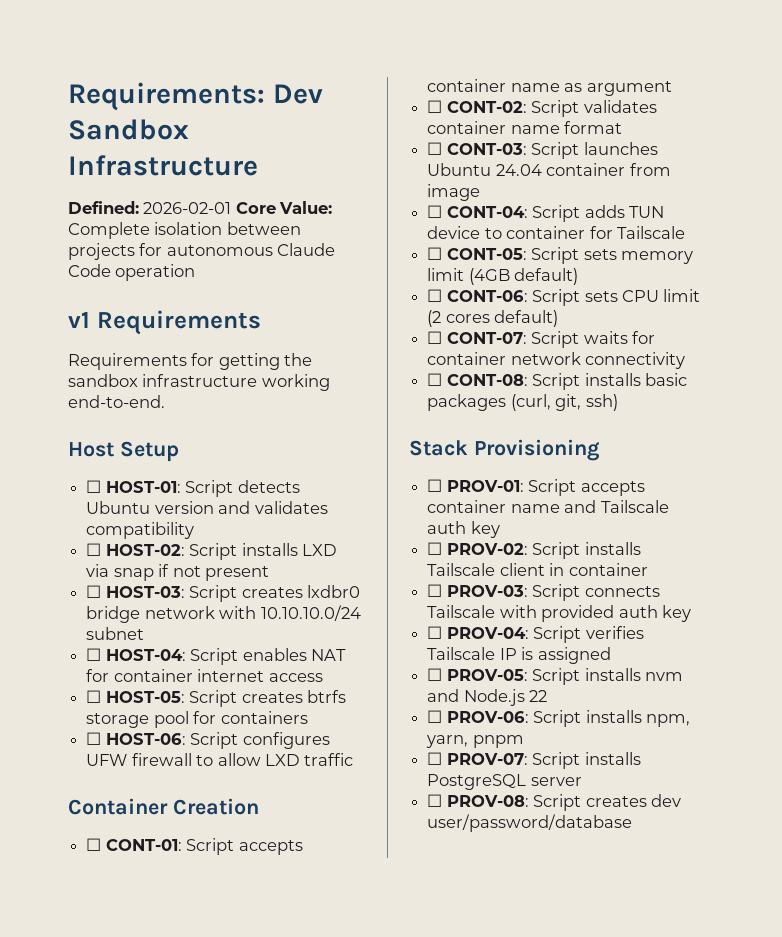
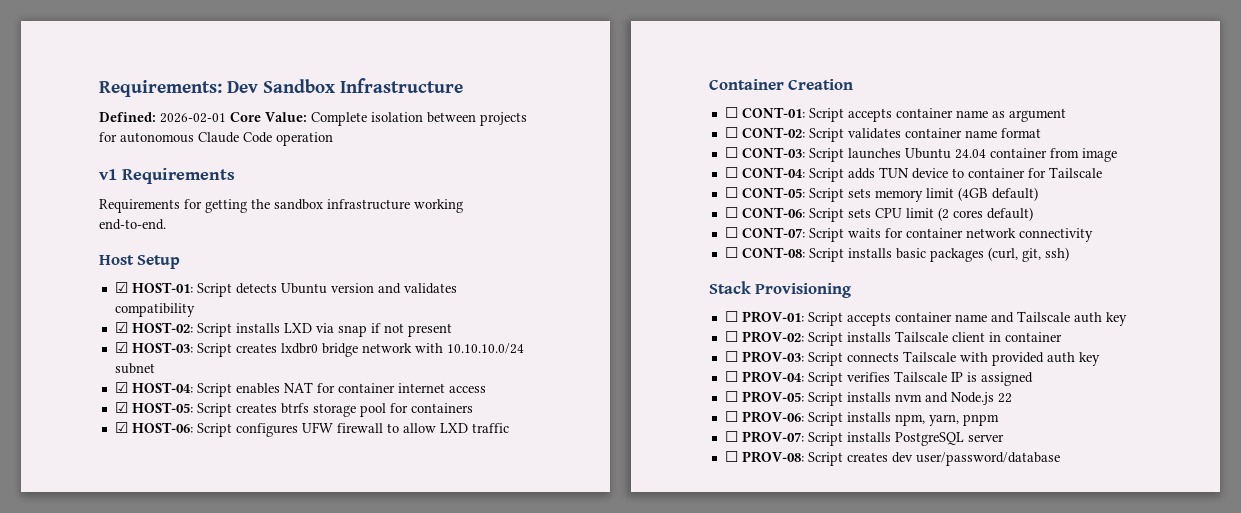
- ☐ HOST-01: Script detects Ubuntu version and validates compatibility
+ ☑ HOST-01: Script detects Ubuntu version and validates compatibility
- ☐ HOST-02: Script installs LXD via snap if not present
+ ☑ HOST-02: Script installs LXD via snap if not present
- ☐ HOST-03: Script creates lxdbr0 bridge network with 10.10.10.0/24 subnet
+ ☑ HOST-03: Script creates lxdbr0 bridge network with 10.10.10.0/24 subnet
- ☐ HOST-04: Script enables NAT for container internet access
+ ☑ HOST-04: Script enables NAT for container internet access
- ☐ HOST-05: Script creates btrfs storage pool for containers
+ ☑ HOST-05: Script creates btrfs storage pool for containers
- ☐ HOST-06: Script configures UFW firewall to allow LXD traffic
+ ☑ HOST-06: Script configures UFW firewall to allow LXD traffic

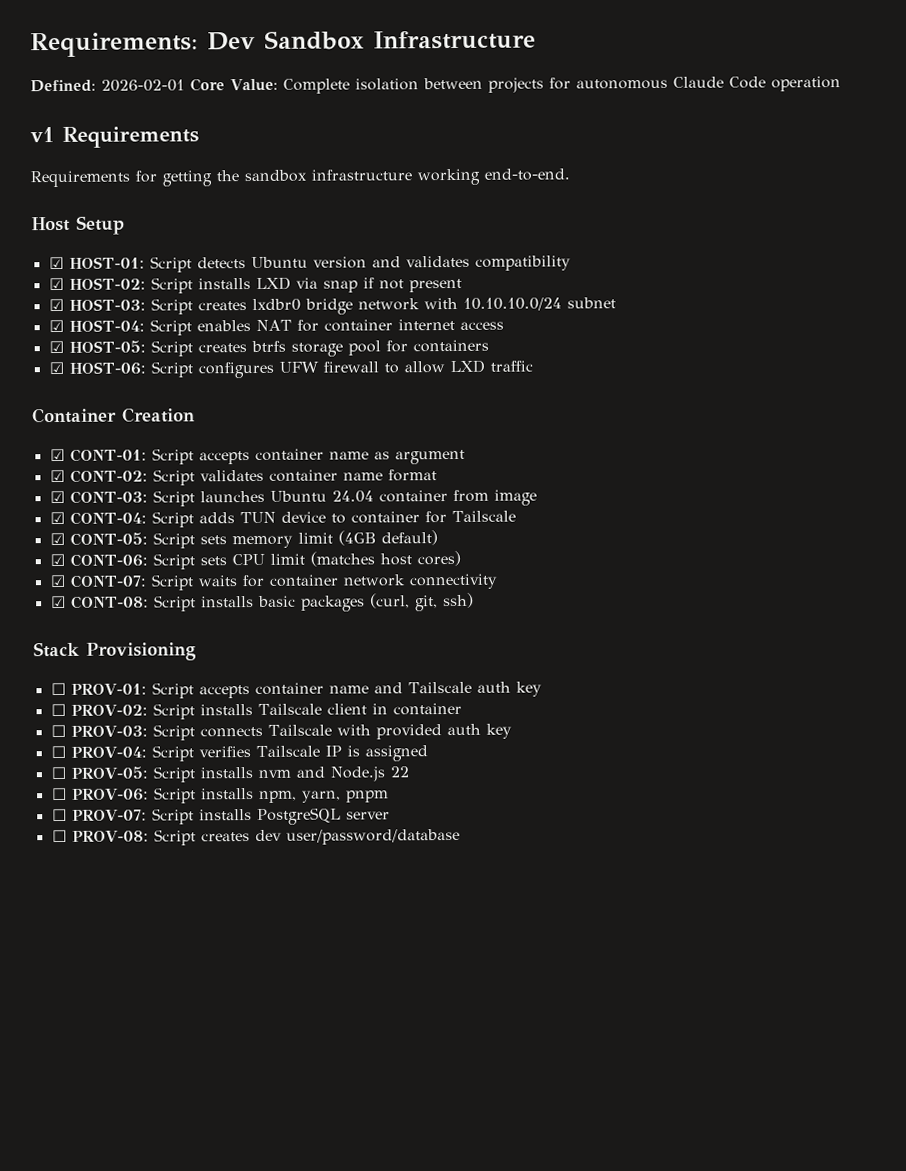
- ☐ CONT-01: Script accepts container name as argument
+ ☑ CONT-01: Script accepts container name as argument
- ☐ CONT-02: Script validates container name format
+ ☑ CONT-02: Script validates container name format
- ☐ CONT-03: Script launches Ubuntu 24.04 container from image
+ ☑ CONT-03: Script launches Ubuntu 24.04 container from image
- ☐ CONT-04: Script adds TUN device to container for Tailscale
+ ☑ CONT-04: Script adds TUN device to container for Tailscale
- ☐ CONT-05: Script sets memory limit (4GB default)
+ ☑ CONT-05: Script sets memory limit (4GB default)
- ☐ CONT-06: Script sets CPU limit (2 cores default)
- ☐ CONT-07: Script waits for container network connectivity
+ ☑ CONT-06: Script sets CPU limit (matches host cores)
+ ☑ CONT-07: Script waits for container network connectivity
- ☐ CONT-08: Script installs basic packages (curl, git, ssh)
+ ☑ CONT-08: Script installs basic packages (curl, git, ssh)

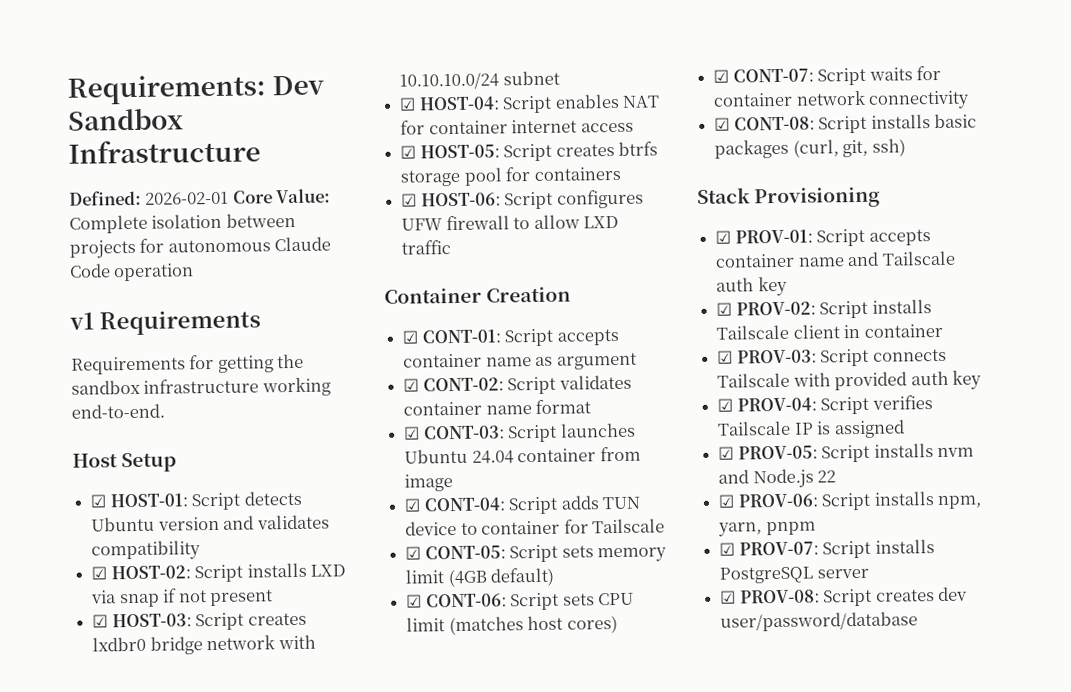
- ☐ PROV-01: Script accepts container name and Tailscale auth key
+ ☑ PROV-01: Script accepts container name and Tailscale auth key
- ☐ PROV-02: Script installs Tailscale client in container
+ ☑ PROV-02: Script installs Tailscale client in container
- ☐ PROV-03: Script connects Tailscale with provided auth key
+ ☑ PROV-03: Script connects Tailscale with provided auth key
- ☐ PROV-04: Script verifies Tailscale IP is assigned
+ ☑ PROV-04: Script verifies Tailscale IP is assigned
- ☐ PROV-05: Script installs nvm and Node.js 22
+ ☑ PROV-05: Script installs nvm and Node.js 22
- ☐ PROV-06: Script installs npm, yarn, pnpm
+ ☑ PROV-06: Script installs npm, yarn, pnpm
- ☐ PROV-07: Script installs PostgreSQL server
+ ☑ PROV-07: Script installs PostgreSQL server
- ☐ PROV-08: Script creates dev user/password/database
+ ☑ PROV-08: Script creates dev user/password/database

